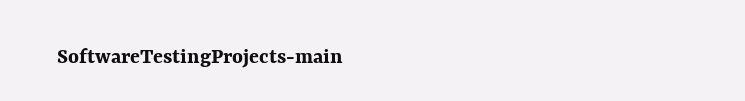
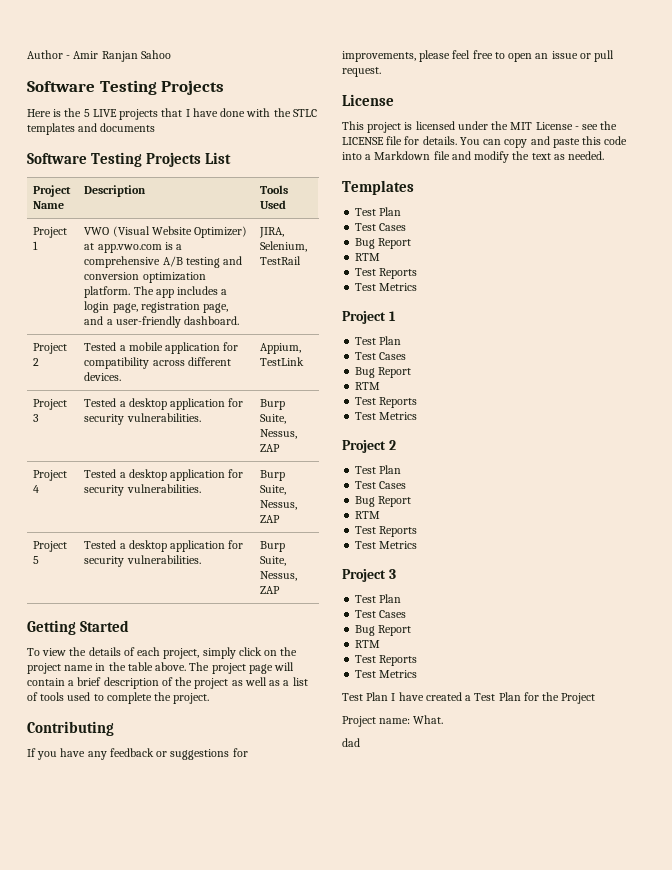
- SoftwareTestingProjects-main
+ Author - Amir Ranjan Sahoo
+ Software Testing Projects
+ Here is the 5 LIVE projects that I have done with the STLC templates and documents
+ Software Testing Projects List
+ Project Name | Description | Tools Used
+ Project 1 | VWO (Visual Website Optimizer) at app.vwo.com is a comprehensive A/B testing and conversion optimization platform. The app includes a login page, registration page, and a user-friendly dashboard. | JIRA, Selenium, TestRail
+ Project 2 | Tested a mobile application for compatibility across different devices. | Appium, TestLink
+ Project 3 | Tested a desktop application for security vulnerabilities. | Burp Suite, Nessus, ZAP
+ Project 4 | Tested a desktop application for security vulnerabilities. | Burp Suite, Nessus, ZAP
+ Project 5 | Tested a desktop application for security vulnerabilities. | Burp Suite, Nessus, ZAP
+ Getting Started
+ To view the details of each project, simply click on the project name in the table above. The project page will contain a brief description of the project as well as a list of tools used to complete the project.
+ Contributing
+ If you have any feedback or suggestions for improvements, please feel free to open an issue or pull request.
+ License
+ This project is licensed under the MIT License - see the LICENSE file for details. You can copy and paste this code into a Markdown file and modify the text as needed.
+ Templates
+ Test Plan
+ Test Cases
+ Bug Report
+ RTM
+ Test Reports
+ Test Metrics
+ Project 1
+ Test Plan
+ Test Cases
+ Bug Report
+ RTM
+ Test Reports
+ Test Metrics
+ Project 2
+ Test Plan
+ Test Cases
+ Bug Report
+ RTM
+ Test Reports
+ Test Metrics
+ Project 3
+ Test Plan
+ Test Cases
+ Bug Report
+ RTM
+ Test Reports
+ Test Metrics
+ Test Plan I have created a Test Plan for the Project
+ Project name: What.
+ dad

